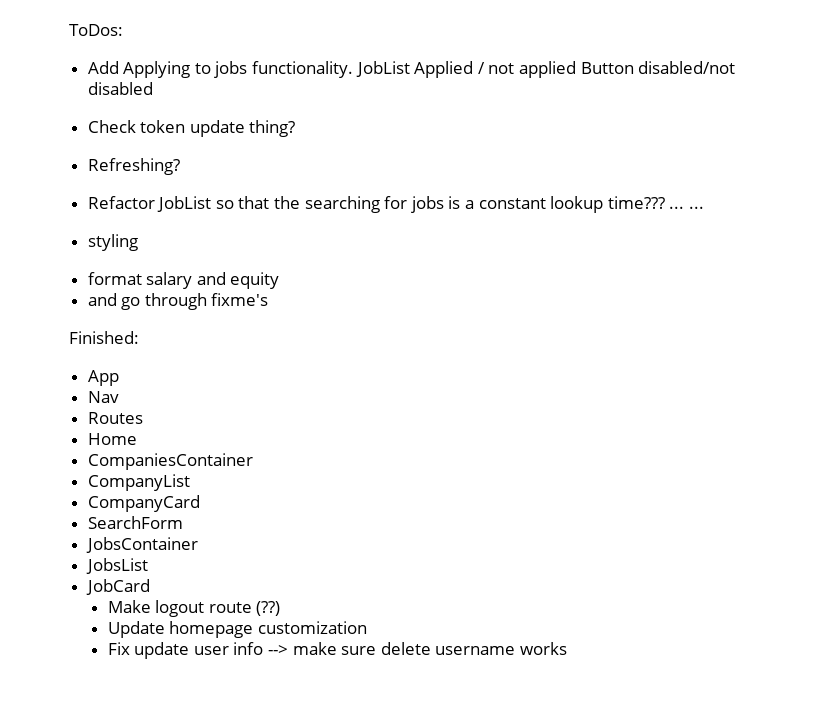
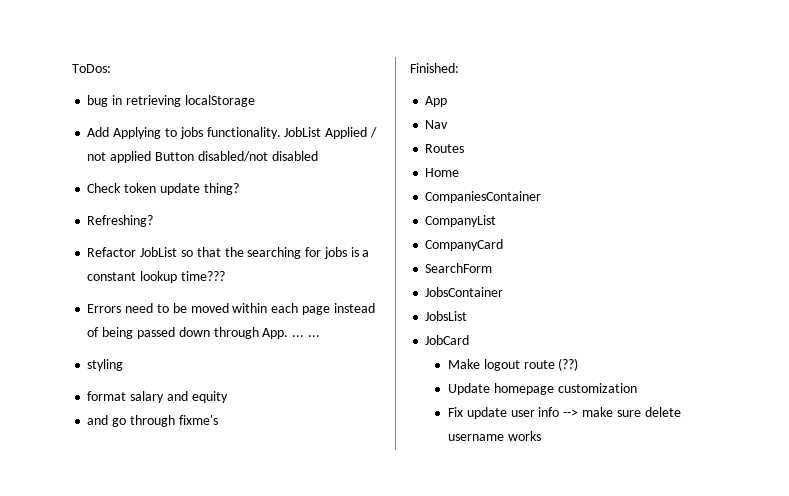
+ bug in retrieving localStorage
- Refactor JobList so that the searching for jobs is a constant lookup time??? ... ...
+ Refactor JobList so that the searching for jobs is a constant lookup time???
+ Errors need to be moved within each page instead of being passed down through App. ... ...

